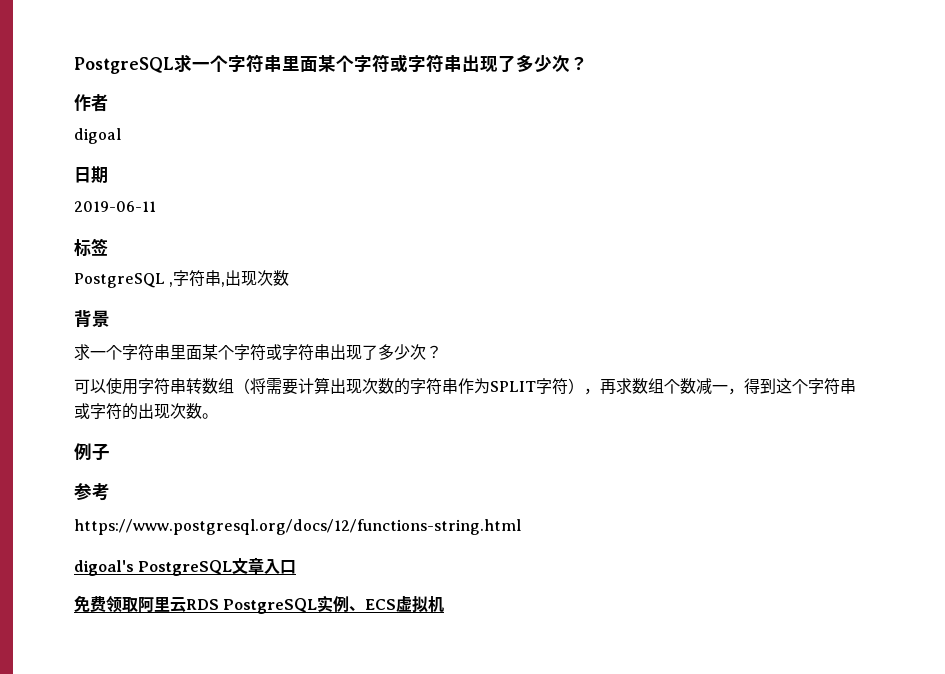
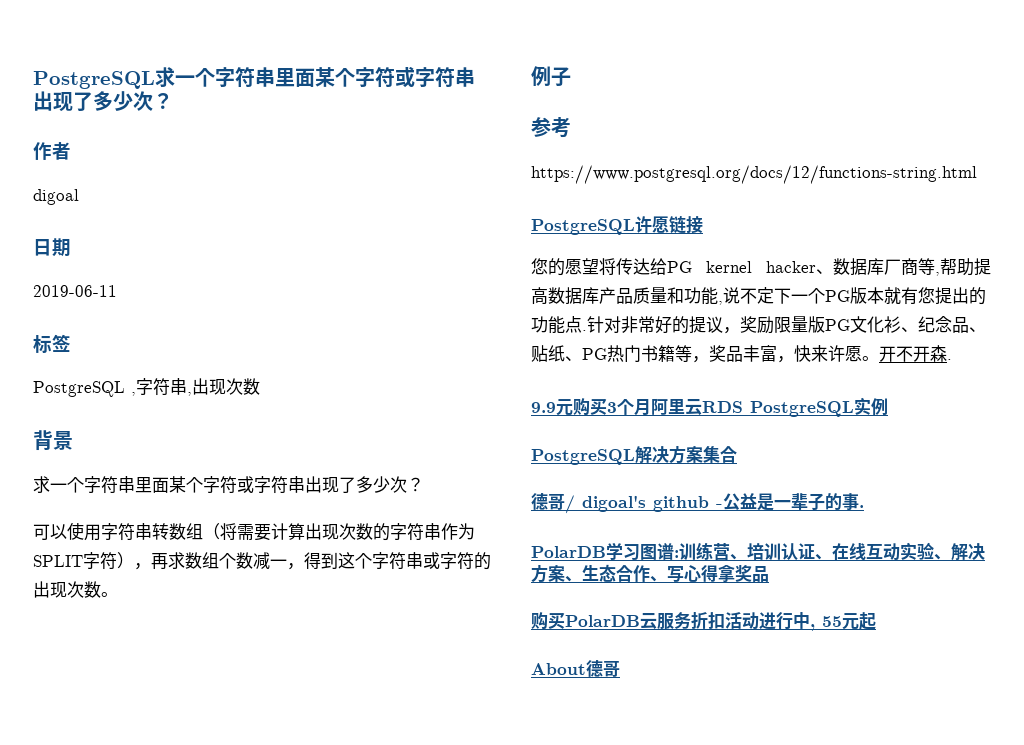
- digoal's PostgreSQL文章入口
- 免费领取阿里云RDS PostgreSQL实例、ECS虚拟机
+ PostgreSQL许愿链接
+ 您的愿望将传达给PG kernel hacker、数据库厂商等,帮助提高数据库产品质量和功能,说不定下一个PG版本就有您提出的功能点.针对非常好的提议，奖励限量版PG文化衫、纪念品、贴纸、PG热门书籍等，奖品丰富，快来许愿。开不开森.
+ 9.9元购买3个月阿里云RDS PostgreSQL实例
+ PostgreSQL解决方案集合
+ 德哥/ digoal's github -公益是一辈子的事.
+ PolarDB学习图谱:训练营、培训认证、在线互动实验、解决方案、生态合作、写心得拿奖品
+ 购买PolarDB云服务折扣活动进行中, 55元起
+ About德哥

